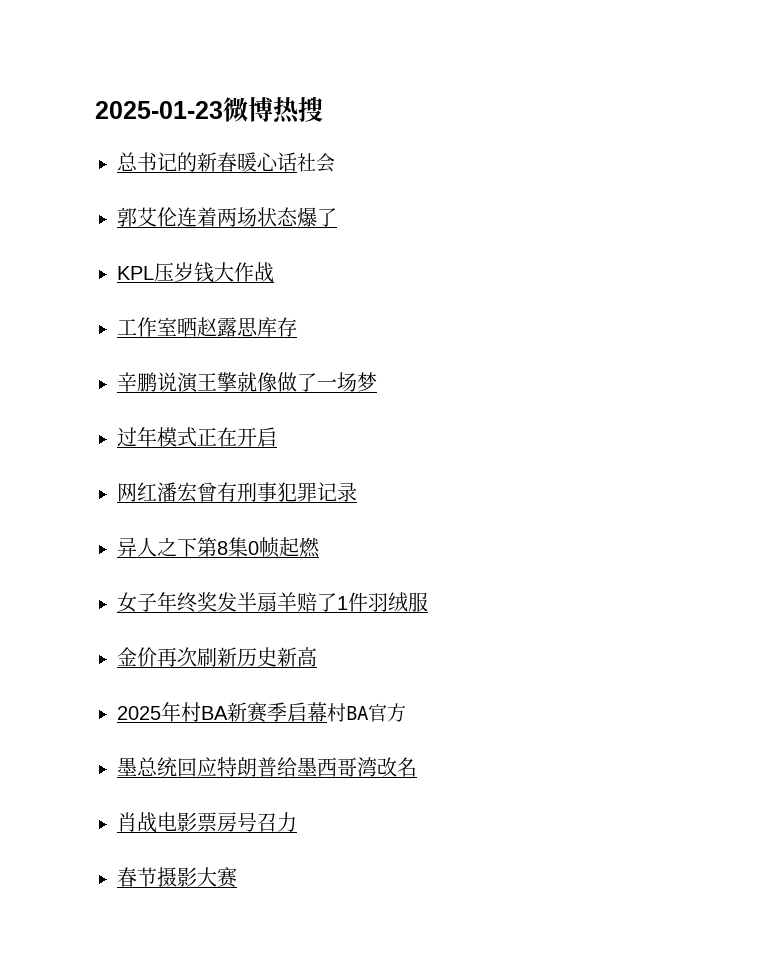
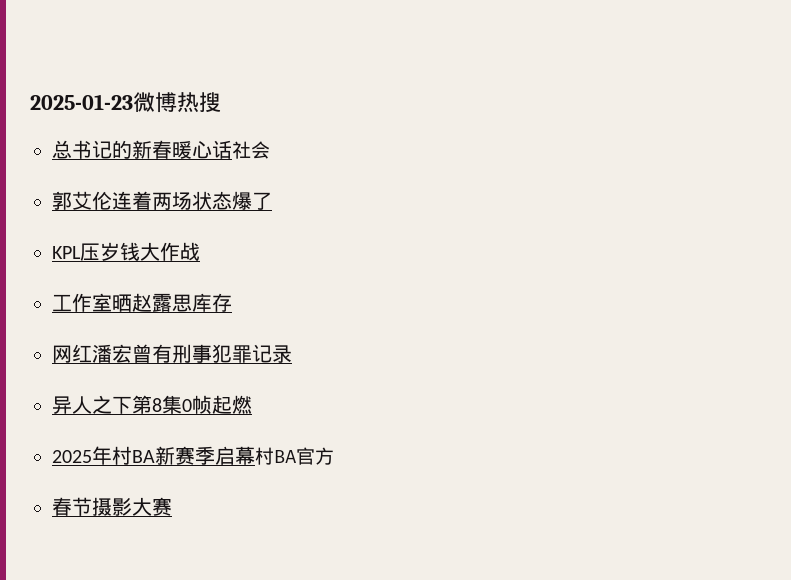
- 辛鹏说演王擎就像做了一场梦
- 过年模式正在开启
- 女子年终奖发半扇羊赔了1件羽绒服
- 金价再次刷新历史新高
- 墨总统回应特朗普给墨西哥湾改名
- 肖战电影票房号召力

